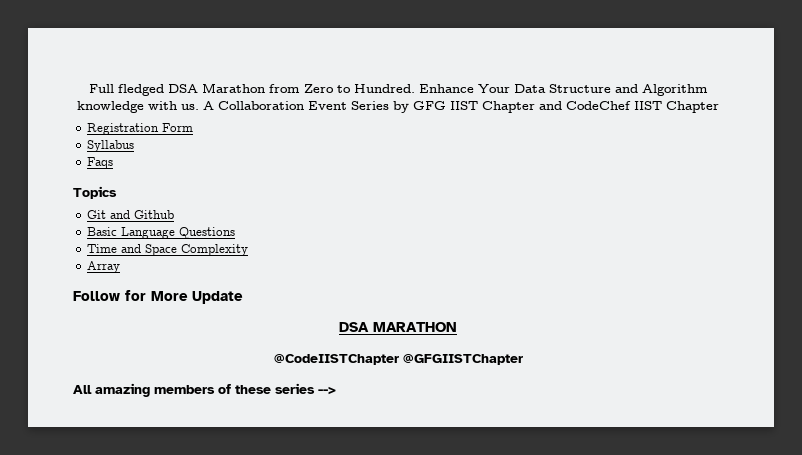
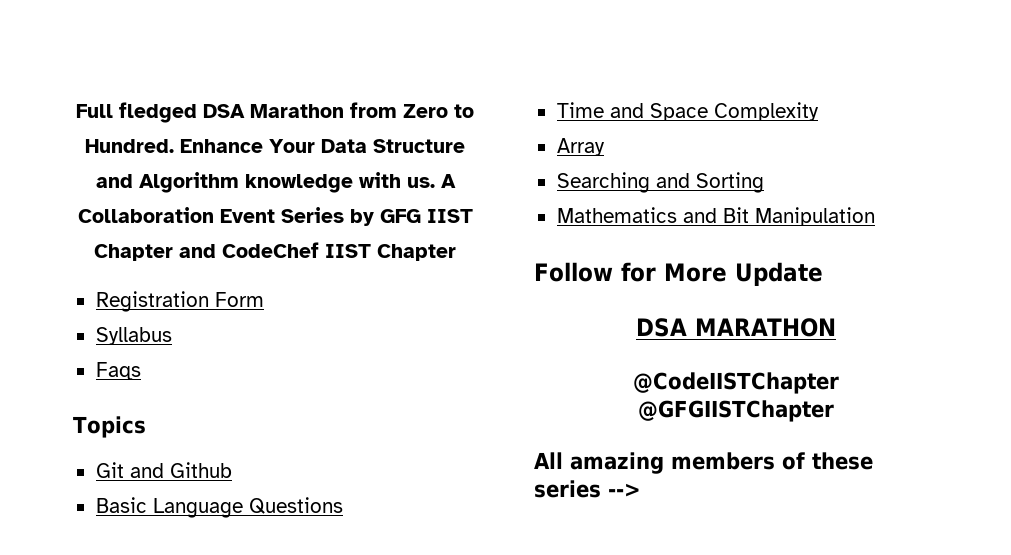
+ Searching and Sorting
+ Mathematics and Bit Manipulation

